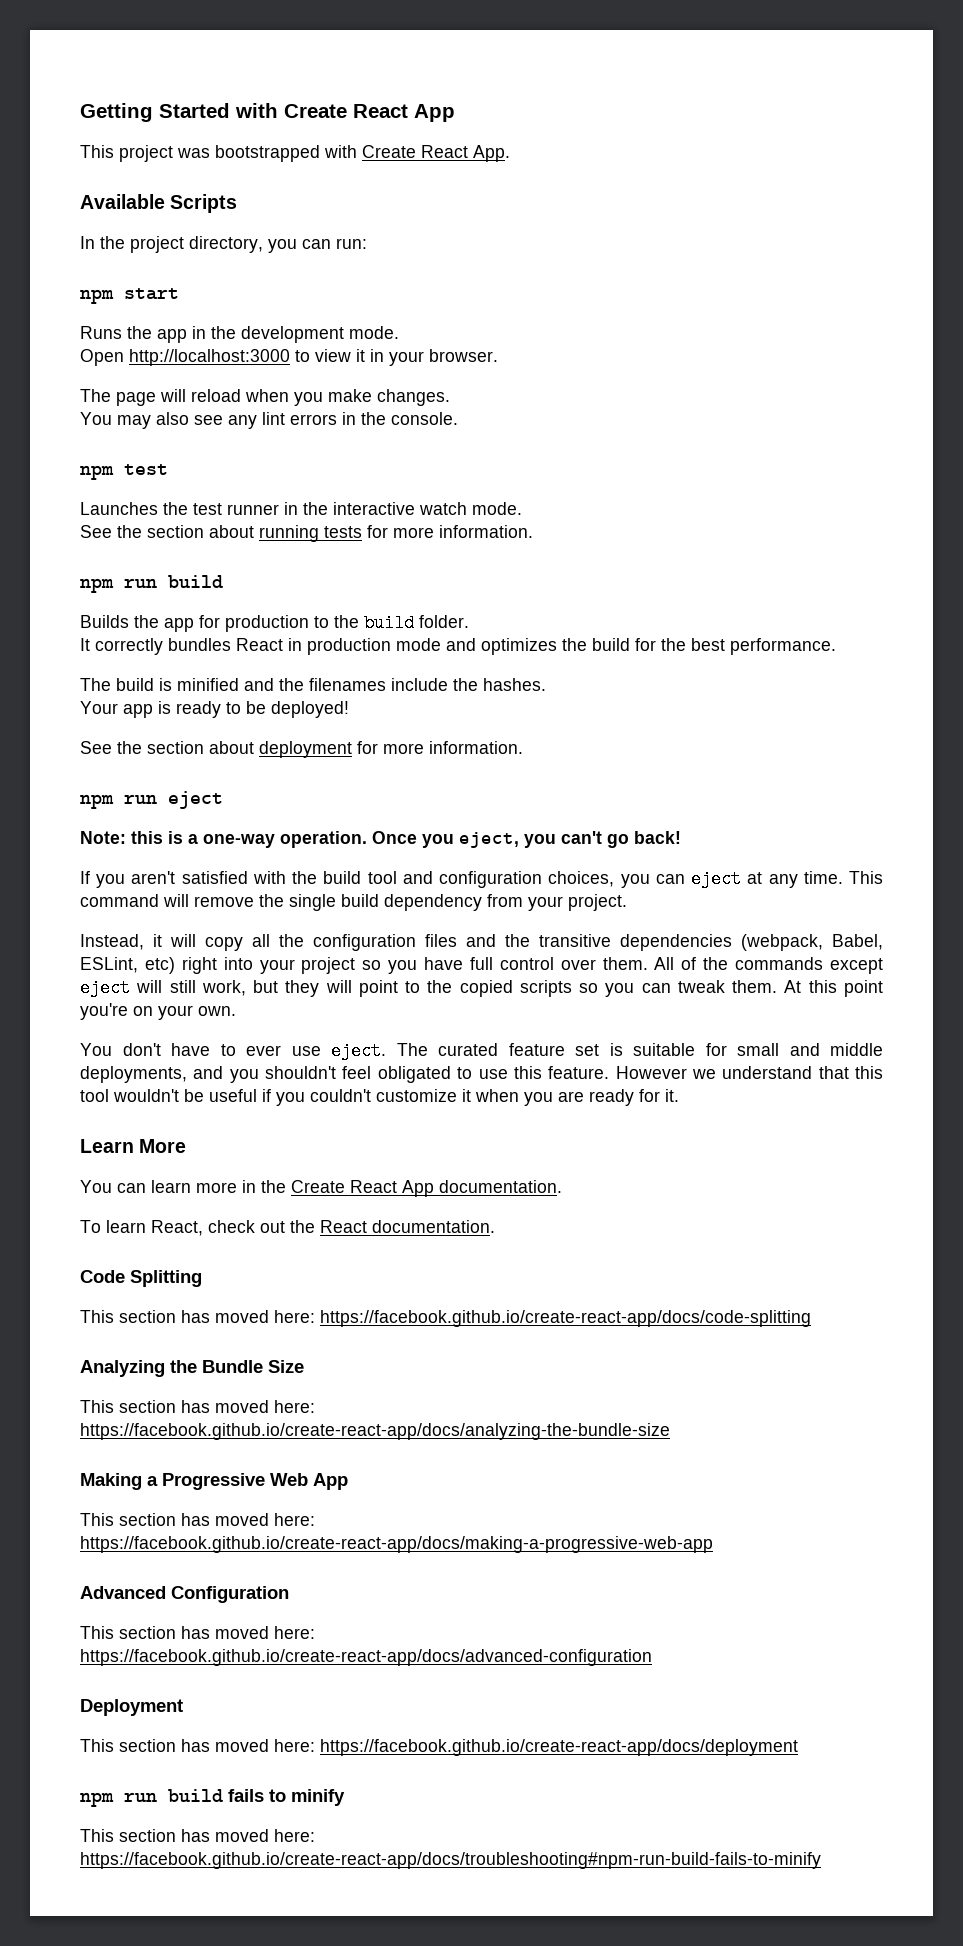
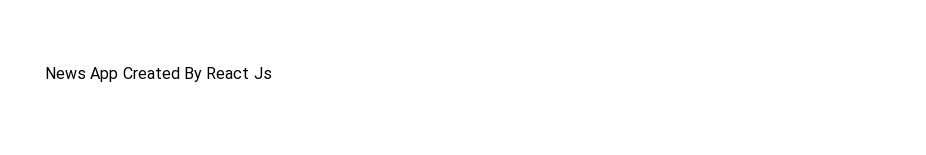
- Getting Started with Create React App
- This project was bootstrapped with Create React App.
- Available Scripts
- In the project directory, you can run:
- npm start
- Runs the app in the development mode.
- Open http://localhost:3000 to view it in your browser.
- The page will reload when you make changes.
- You may also see any lint errors in the console.
- npm test
- Launches the test runner in the interactive watch mode.
- See the section about running tests for more information.
- npm run build
- Builds the app for production to the build folder.
- It correctly bundles React in production mode and optimizes the build for the best performance.
- The build is minified and the filenames include the hashes.
- Your app is ready to be deployed!
- See the section about deployment for more information.
- npm run eject
- Note: this is a one-way operation. Once you eject, you can't go back!
- If you aren't satisfied with the build tool and configuration choices, you can eject at any time. This command will remove the single build dependency from your project.
- Instead, it will copy all the configuration files and the transitive dependencies (webpack, Babel, ESLint, etc) right into your project so you have full control over them. All of the commands except eject will still work, but they will point to the copied scripts so you can tweak them. At this point you're on your own.
- You don't have to ever use eject. The curated feature set is suitable for small and middle deployments, and you shouldn't feel obligated to use this feature. However we understand that this tool wouldn't be useful if you couldn't customize it when you are ready for it.
- Learn More
- You can learn more in the Create React App documentation.
- To learn React, check out the React documentation.
- Code Splitting
- This section has moved here: https://facebook.github.io/create-react-app/docs/code-splitting
- Analyzing the Bundle Size
- This section has moved here: https://facebook.github.io/create-react-app/docs/analyzing-the-bundle-size
- Making a Progressive Web App
- This section has moved here: https://facebook.github.io/create-react-app/docs/making-a-progressive-web-app
- Advanced Configuration
- This section has moved here: https://facebook.github.io/create-react-app/docs/advanced-configuration
- Deployment
- This section has moved here: https://facebook.github.io/create-react-app/docs/deployment
- npm run build fails to minify
- This section has moved here: https://facebook.github.io/create-react-app/docs/troubleshooting#npm-run-build-fails-to-minify
+ News App Created By React Js

